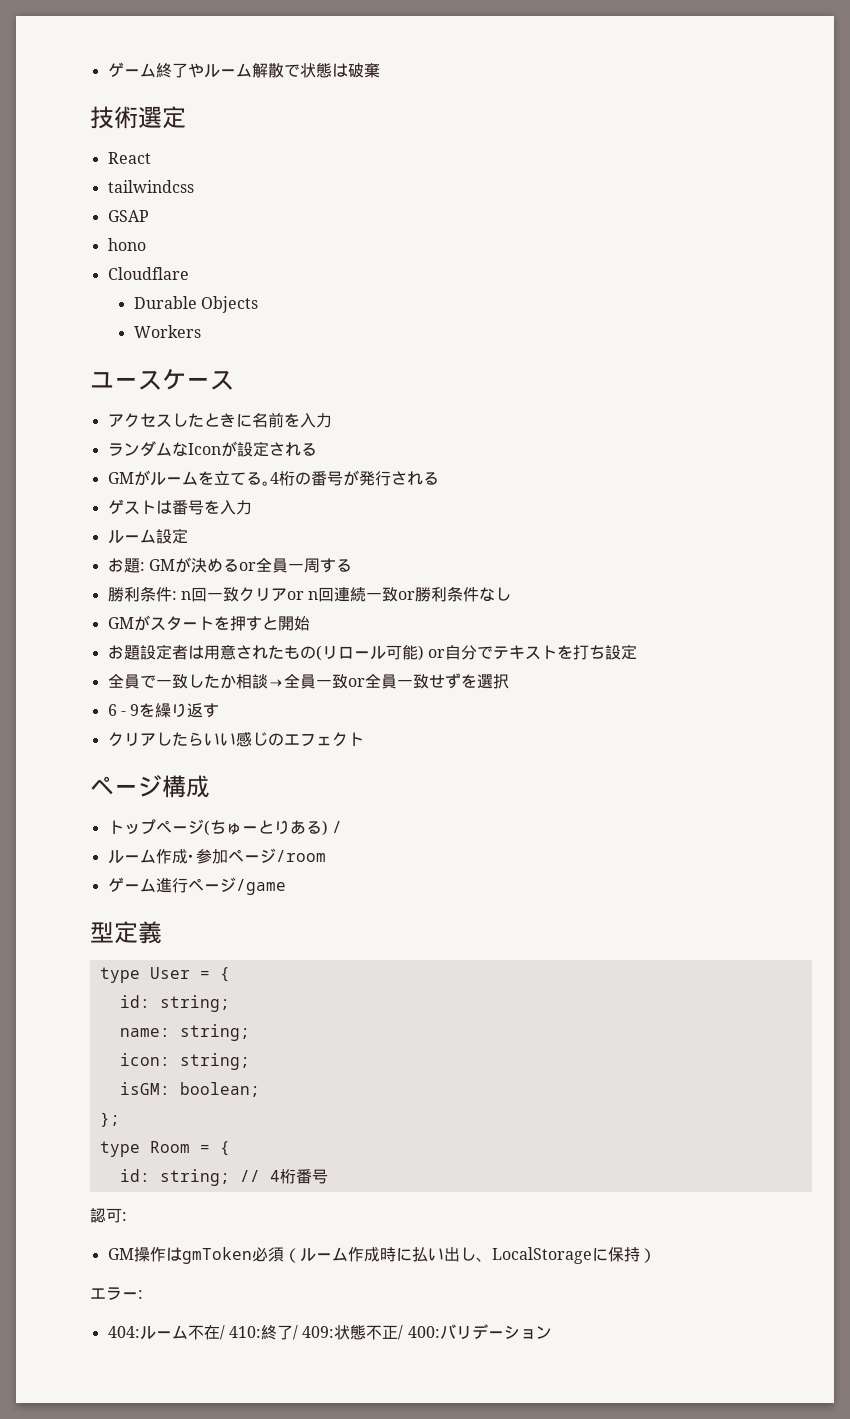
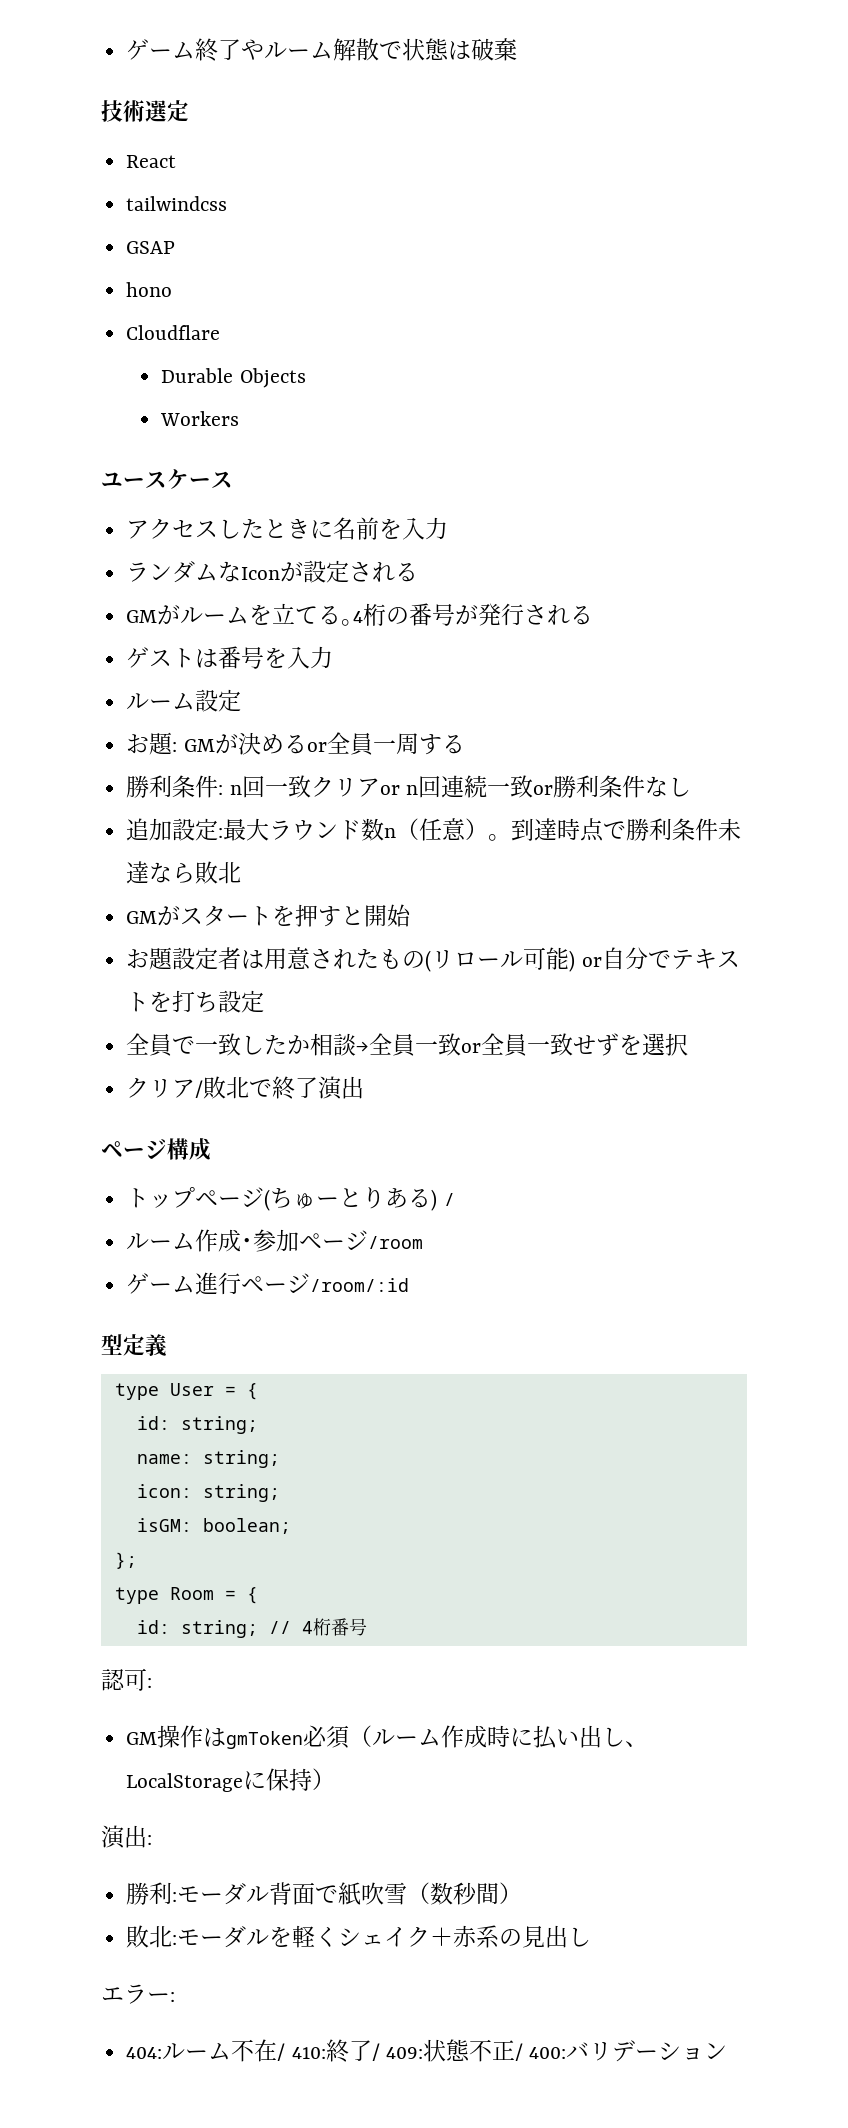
+ 追加設定:最大ラウンド数n（任意）。到達時点で勝利条件未達なら敗北
- 6 - 9を繰り返す
- クリアしたらいい感じのエフェクト
+ クリア/敗北で終了演出
- ゲーム進行ページ/game
+ ゲーム進行ページ/room/:id
+ 演出:
+ 勝利:モーダル背面で紙吹雪（数秒間）
+ 敗北:モーダルを軽くシェイク＋赤系の見出し

